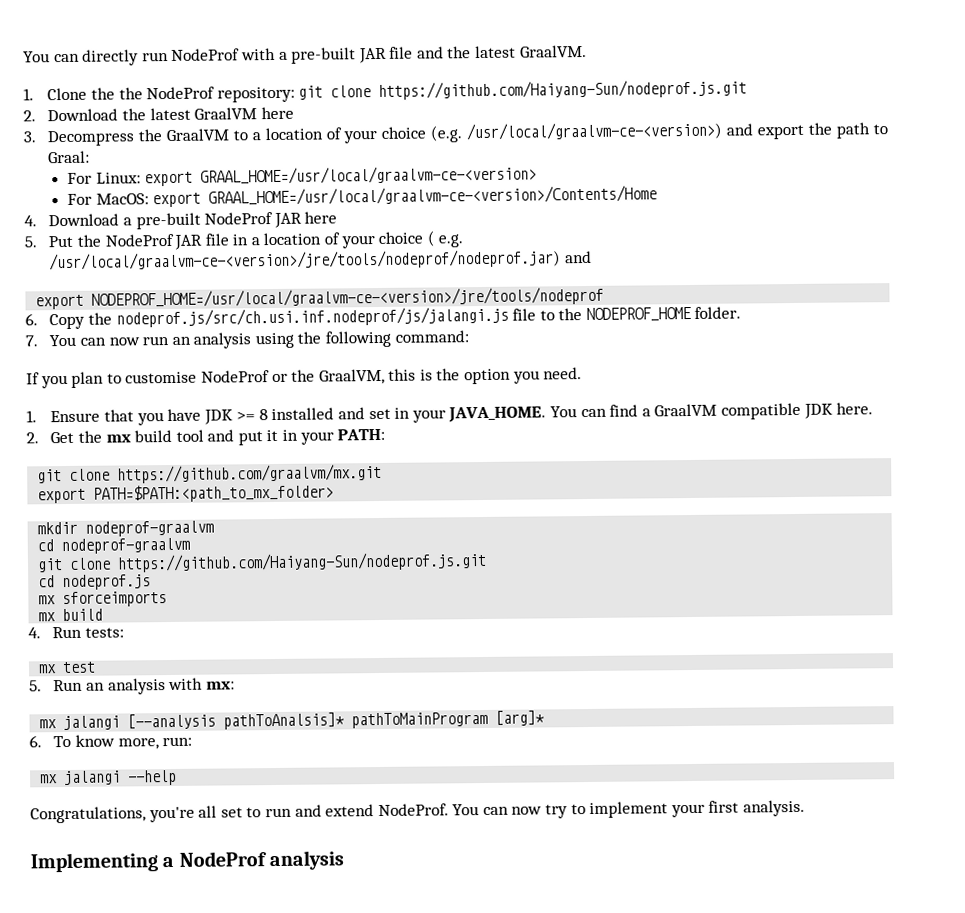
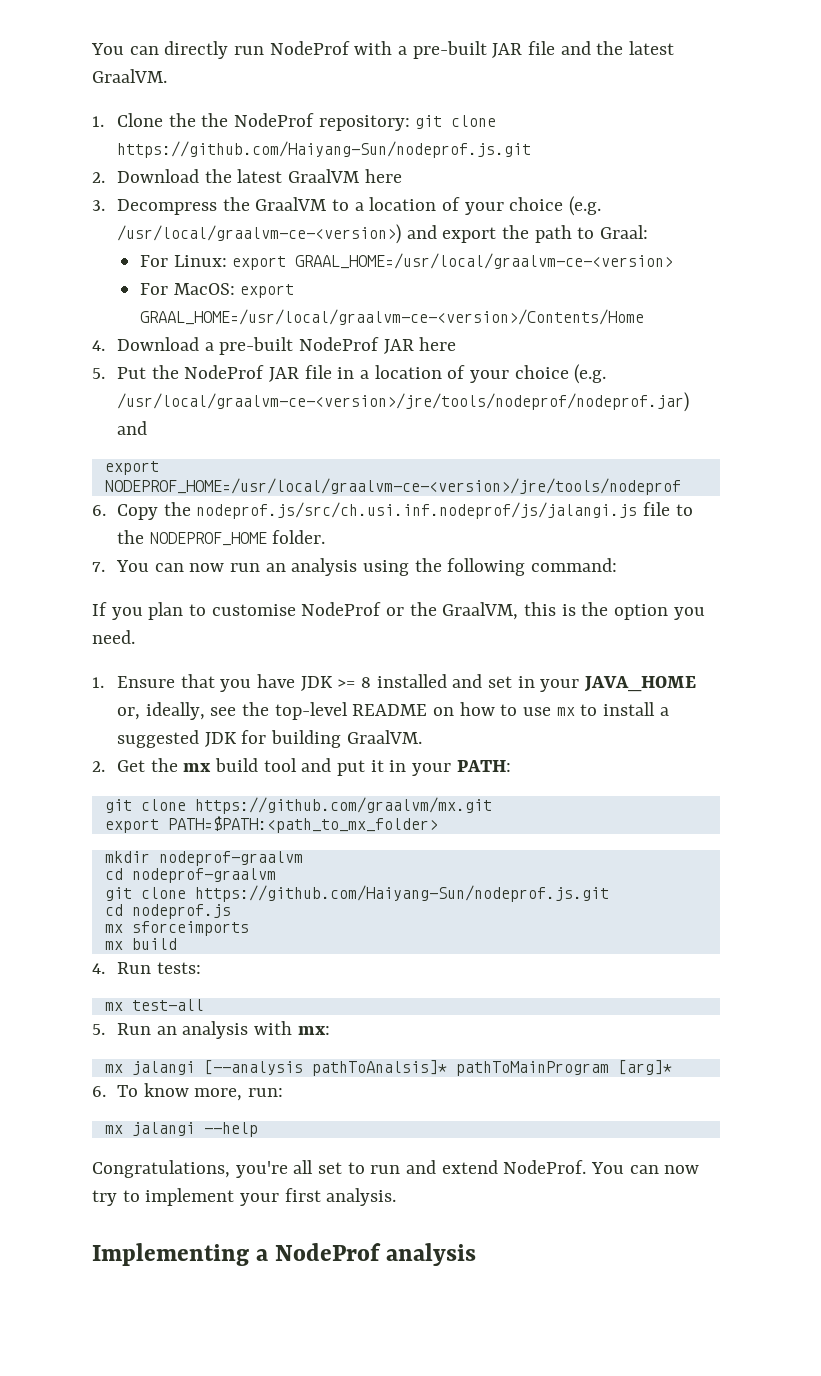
- 5. Put the NodeProf JAR file in a location of your choice ( e.g. /usr/local/graalvm-ce-<version>/jre/tools/nodeprof/nodeprof.jar) and
+ 5. Put the NodeProf JAR file in a location of your choice (e.g. /usr/local/graalvm-ce-<version>/jre/tools/nodeprof/nodeprof.jar) and
- 1. Ensure that you have JDK >= 8 installed and set in your JAVA_HOME. You can find a GraalVM compatible JDK here.
+ 1. Ensure that you have JDK >= 8 installed and set in your JAVA_HOME or, ideally, see the top-level README on how to use mx to install a suggested JDK for building GraalVM.
- mx test
+ mx test-all

